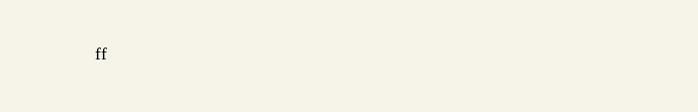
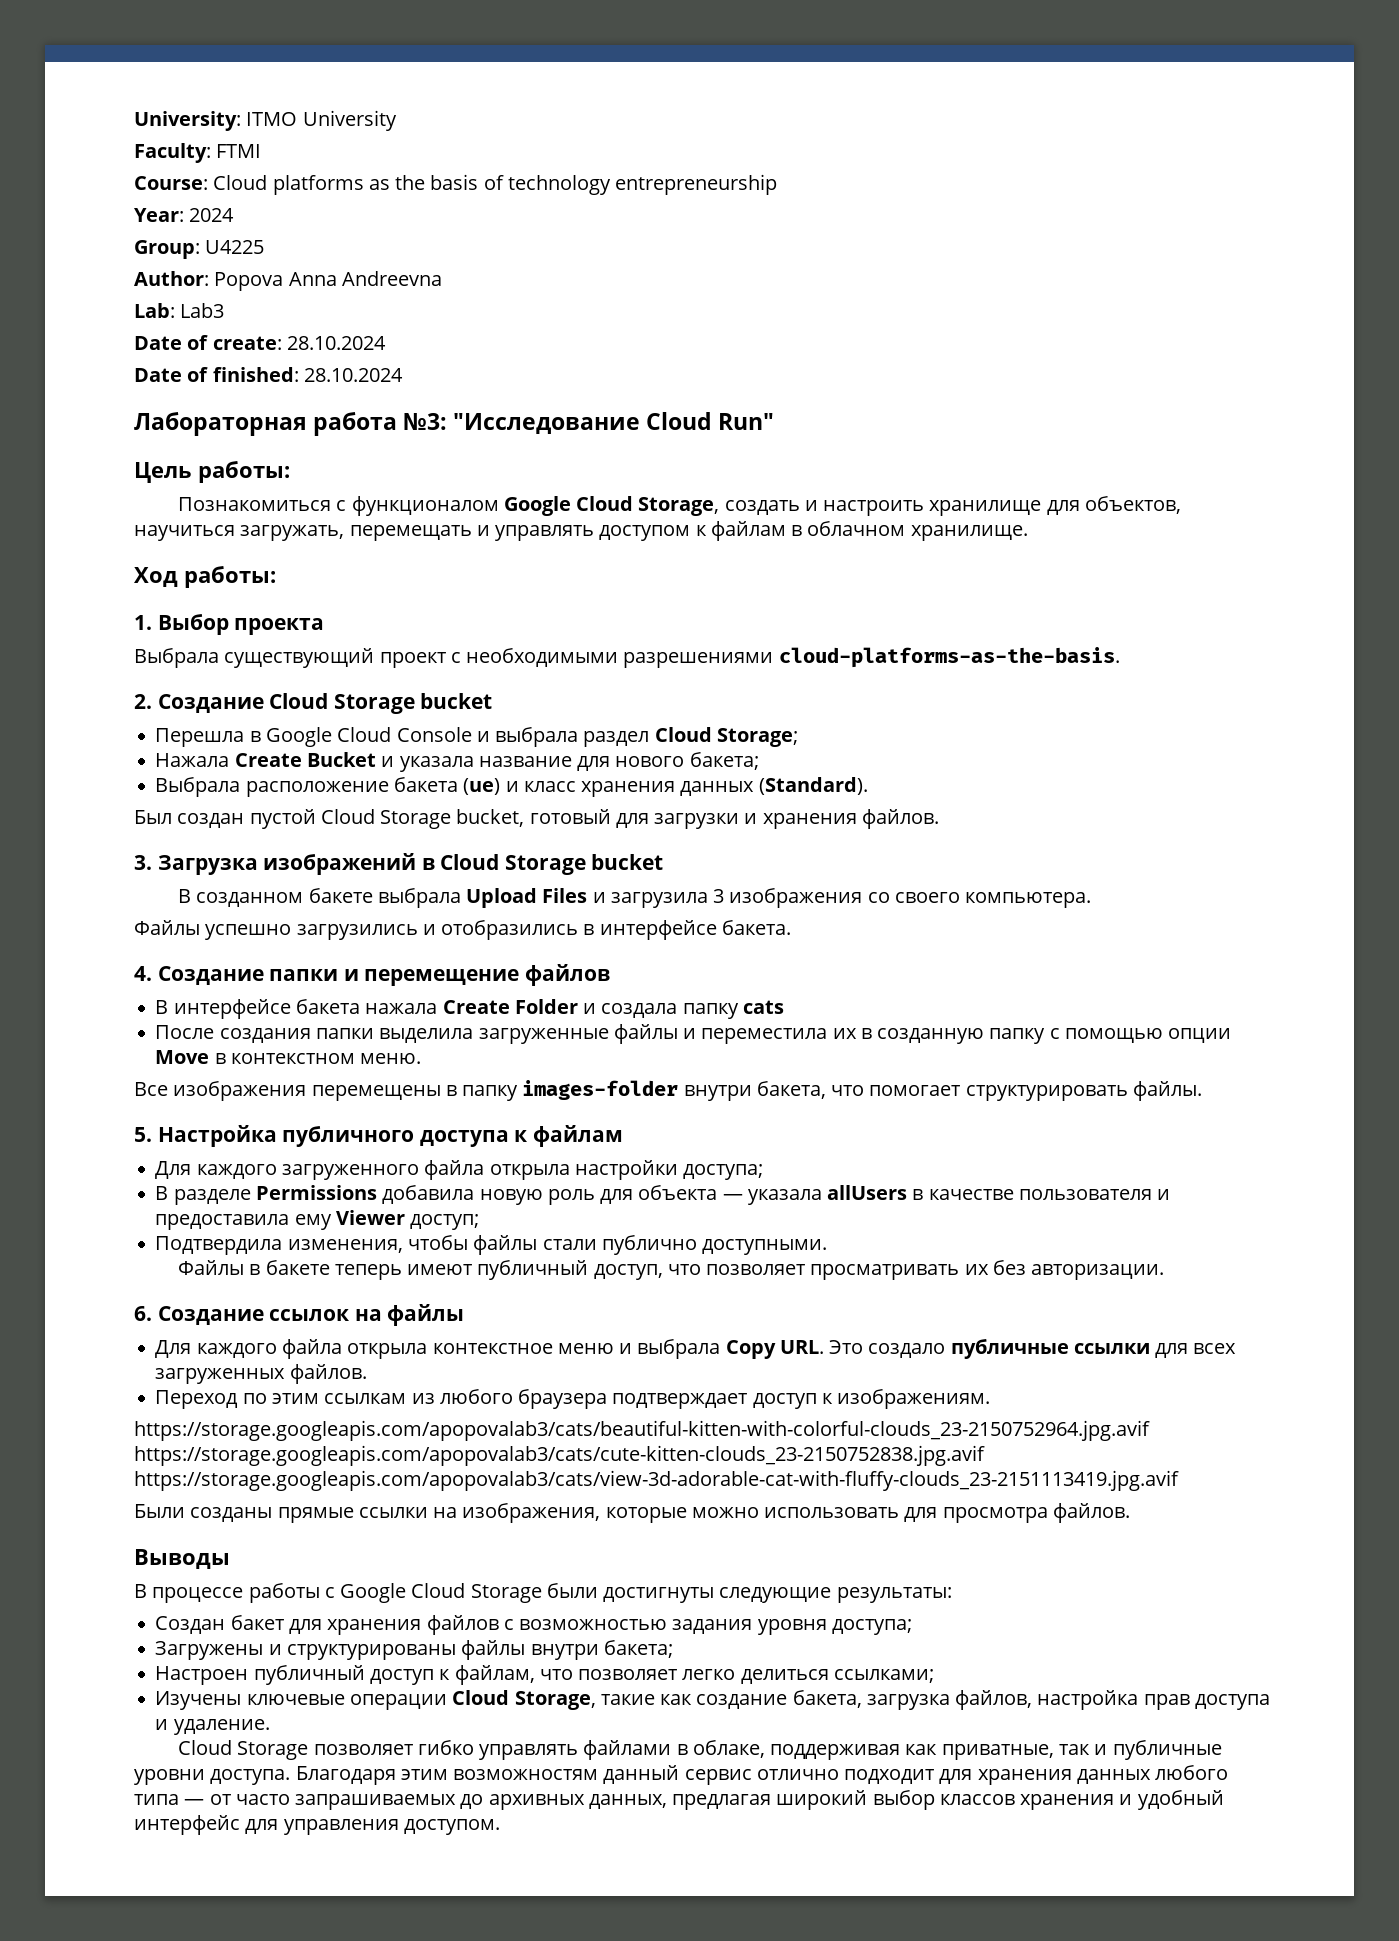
- ff
+ University: ITMO University
+ Faculty: FTMI
+ Course: Cloud platforms as the basis of technology entrepreneurship
+ Year: 2024
+ Group: U4225
+ Author: Popova Anna Andreevna
+ Lab: Lab3
+ Date of create: 28.10.2024
+ Date of finished: 28.10.2024
+ Лабораторная работа №3: "Исследование Cloud Run"
+ Цель работы:
+ Познакомиться с функционалом Google Cloud Storage, создать и настроить хранилище для объектов, научиться загружать, перемещать и управлять доступом к файлам в облачном хранилище.
+ Ход работы:
+ 1. Выбор проекта
+ Выбрала существующий проект с необходимыми разрешениями cloud-platforms-as-the-basis.
+ 2. Создание Cloud Storage bucket
+ Перешла в Google Cloud Console и выбрала раздел Сloud Storage;
+ Нажала Create Bucket и указала название для нового бакета;
+ Выбрала расположение бакета (ue) и класс хранения данных (Standard).
+ Был создан пустой Cloud Storage bucket, готовый для загрузки и хранения файлов.
+ 3. Загрузка изображений в Cloud Storage bucket
+ В созданном бакете выбрала Upload Files и загрузила 3 изображения со своего компьютера.
+ Файлы успешно загрузились и отобразились в интерфейсе бакета.
+ 4. Создание папки и перемещение файлов
+ В интерфейсе бакета нажала Create Folder и создала папку cats
+ После создания папки выделила загруженные файлы и переместила их в созданную папку с помощью опции Move в контекстном меню.
+ Все изображения перемещены в папку images-folder внутри бакета, что помогает структурировать файлы.
+ 5. Настройка публичного доступа к файлам
+ Для каждого загруженного файла открыла настройки доступа;
+ В разделе Permissions добавила новую роль для объекта — указала allUsers в качестве пользователя и предоставила ему Viewer доступ;
+ Подтвердила изменения, чтобы файлы стали публично доступными.
+ Файлы в бакете теперь имеют публичный доступ, что позволяет просматривать их без авторизации.
+ 6. Создание ссылок на файлы
+ Для каждого файла открыла контекстное меню и выбрала Copy URL. Это создало публичные ссылки для всех загруженных файлов.
+ Переход по этим ссылкам из любого браузера подтверждает доступ к изображениям.
+ https://storage.googleapis.com/apopovalab3/cats/beautiful-kitten-with-colorful-clouds_23-2150752964.jpg.avif https://storage.googleapis.com/apopovalab3/cats/cute-kitten-clouds_23-2150752838.jpg.avif https://storage.googleapis.com/apopovalab3/cats/view-3d-adorable-cat-with-fluffy-clouds_23-2151113419.jpg.avif
+ Были созданы прямые ссылки на изображения, которые можно использовать для просмотра файлов.
+ Выводы
+ В процессе работы с Google Cloud Storage были достигнуты следующие результаты:
+ Создан бакет для хранения файлов с возможностью задания уровня доступа;
+ Загружены и структурированы файлы внутри бакета;
+ Настроен публичный доступ к файлам, что позволяет легко делиться ссылками;
+ Изучены ключевые операции Cloud Storage, такие как создание бакета, загрузка файлов, настройка прав доступа и удаление.
+ Cloud Storage позволяет гибко управлять файлами в облаке, поддерживая как приватные, так и публичные уровни доступа. Благодаря этим возможностям данный сервис отлично подходит для хранения данных любого типа — от часто запрашиваемых до архивных данных, предлагая широкий выбор классов хранения и удобный интерфейс для управления доступом.

